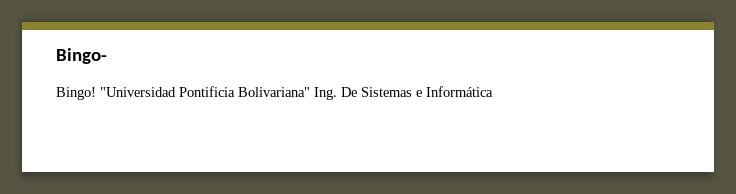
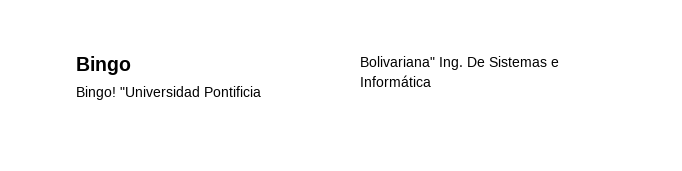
- Bingo-
+ Bingo

